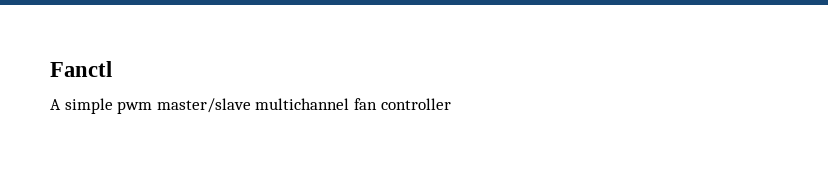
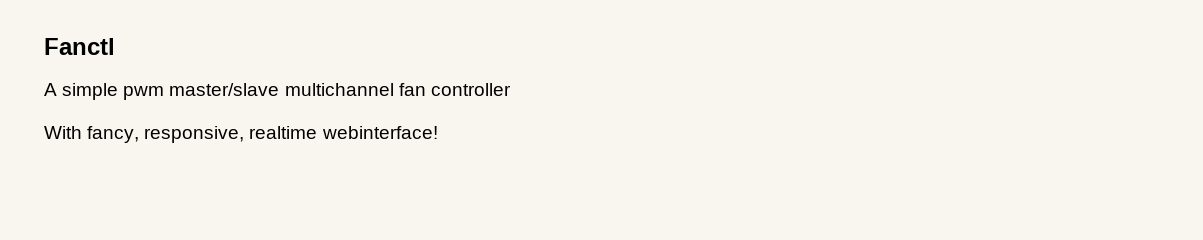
+ With fancy, responsive, realtime webinterface!

